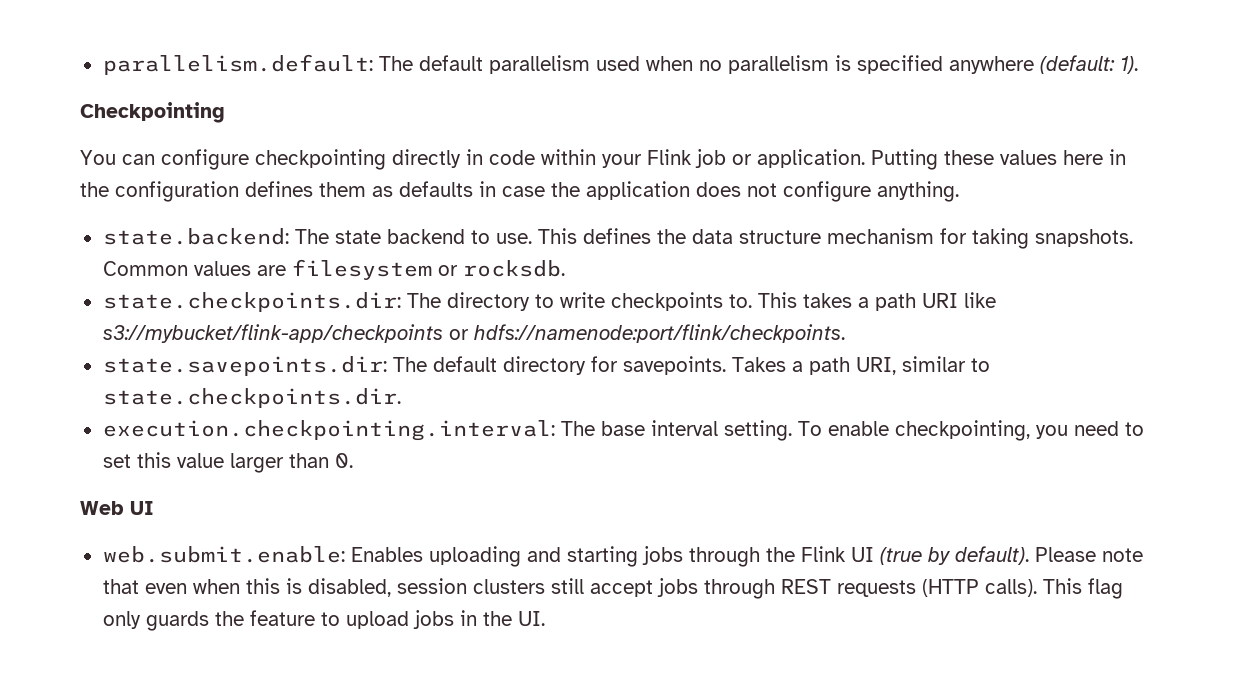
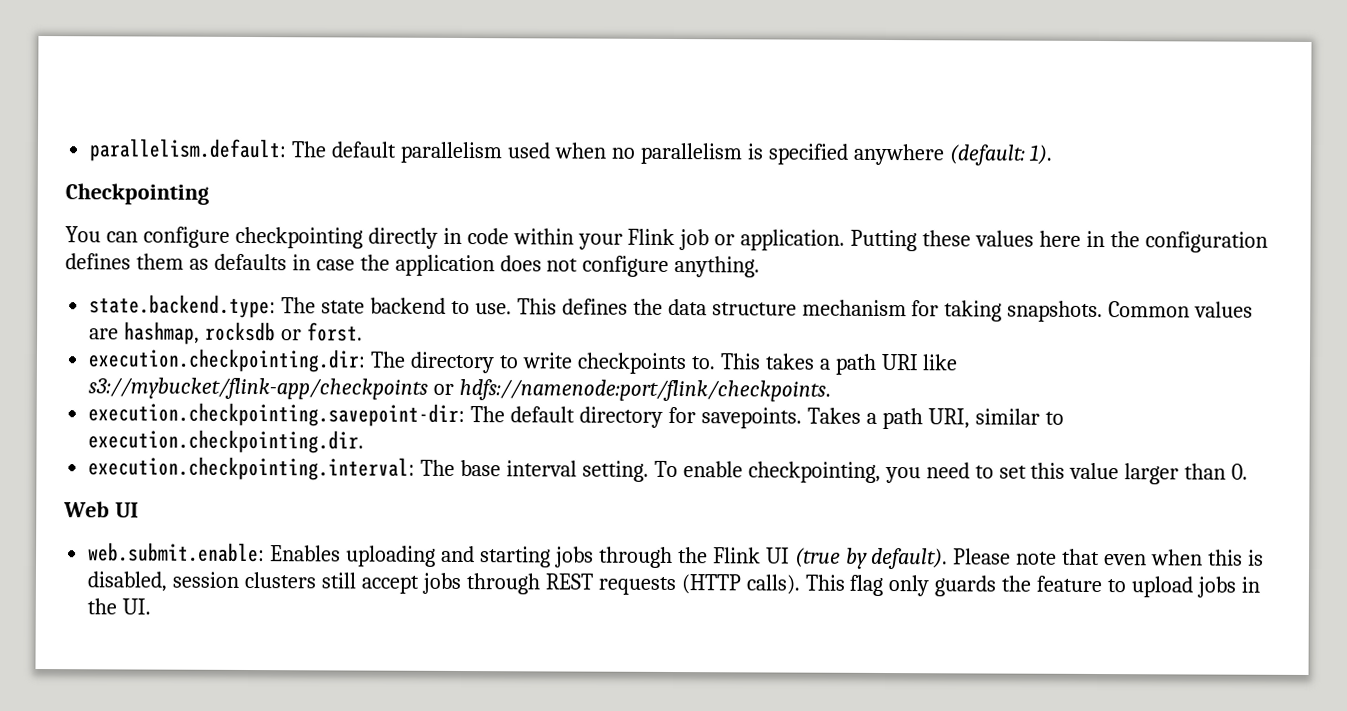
- state.backend: The state backend to use.
+ state.backend.type: The state backend to use.
- Common values are filesystem or rocksdb.
- state.checkpoints.dir: The directory to write checkpoints to.
+ Common values are hashmap, rocksdb or forst.
+ execution.checkpointing.dir: The directory to write checkpoints to.
- state.savepoints.dir: The default directory for savepoints.
+ execution.checkpointing.savepoint-dir: The default directory for savepoints.
- Takes a path URI, similar to state.checkpoints.dir.
+ Takes a path URI, similar to execution.checkpointing.dir.

